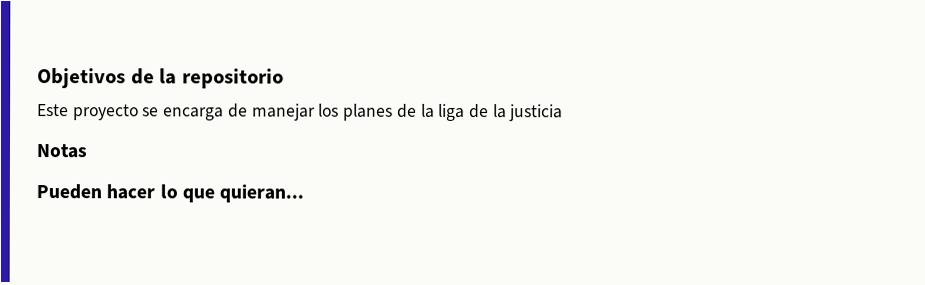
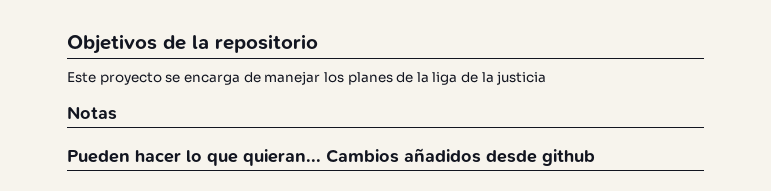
+ Cambios añadidos desde github

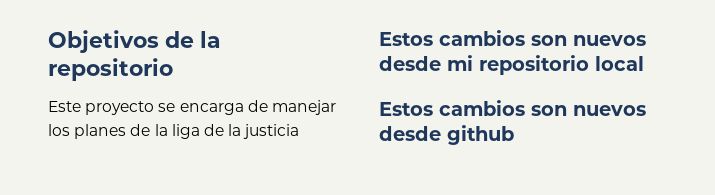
- Notas
- Pueden hacer lo que quieran... Cambios añadidos desde github
+ Estos cambios son nuevos desde mi repositorio local
+ Estos cambios son nuevos desde github

